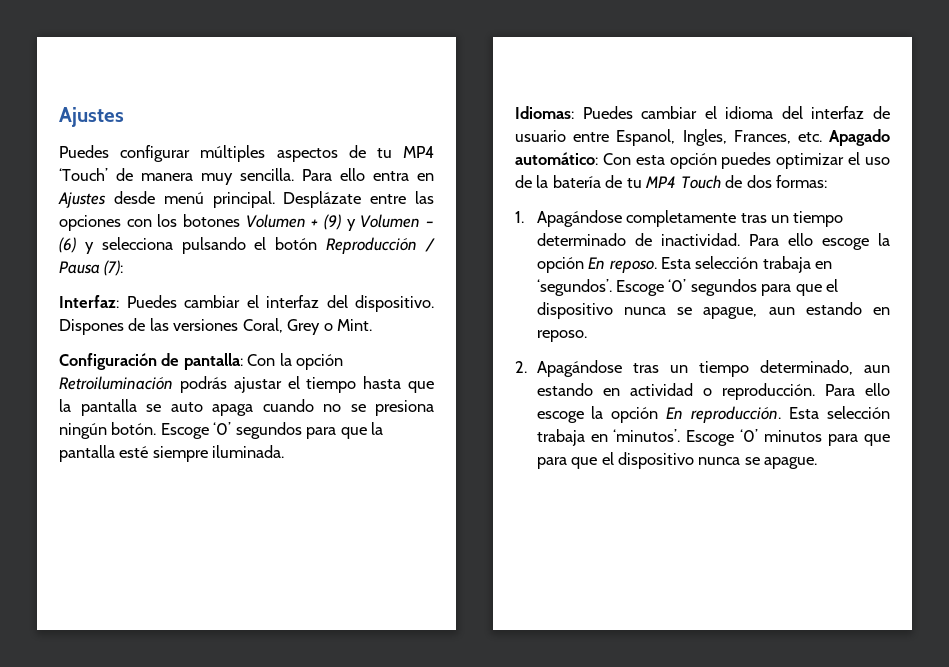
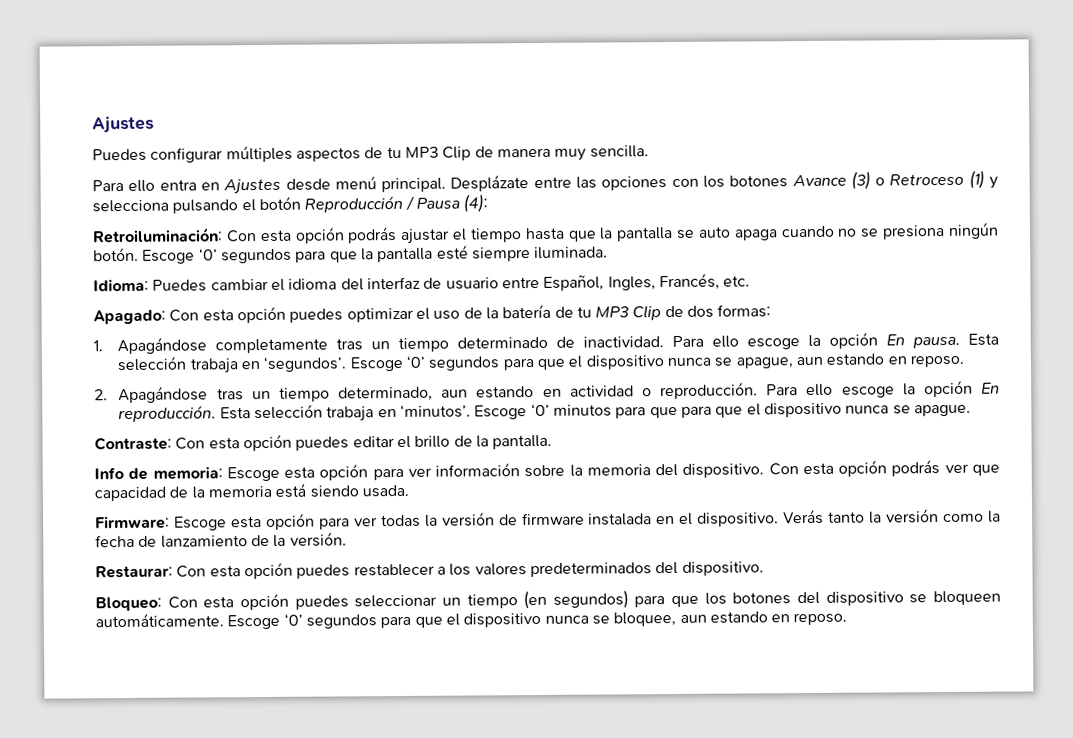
- Puedes configurar múltiples aspectos de tu MP4 ‘Touch’ de manera muy sencilla. Para ello entra en Ajustes desde menú principal.
+ Puedes configurar múltiples aspectos de tu MP3 Clip de manera muy sencilla.
+ Para ello entra en Ajustes desde menú principal.
- Desplázate entre las opciones con los botones Volumen + (9) y Volumen – (6) y selecciona pulsando el botón Reproducción / Pausa (7):
- Interfaz: Puedes cambiar el interfaz del dispositivo. Dispones de las versiones Coral, Grey o Mint.
- Configuración de pantalla: Con la opción Retroiluminación podrás ajustar el tiempo hasta que la pantalla se auto apaga cuando no se presiona ningún botón.
+ Desplázate entre las opciones con los botones Avance (3) o Retroceso (1) y selecciona pulsando el botón Reproducción / Pausa (4):
+ Retroiluminación: Con esta opción podrás ajustar el tiempo hasta que la pantalla se auto apaga cuando no se presiona ningún botón.
- Idiomas: Puedes cambiar el idioma del interfaz de usuario entre Espanol, Ingles, Frances, etc. Apagado automático: Con esta opción puedes optimizar el uso de la batería de tu MP4 Touch de dos formas:
+ Idioma: Puedes cambiar el idioma del interfaz de usuario entre Español, Ingles, Francés, etc.
+ Apagado: Con esta opción puedes optimizar el uso de la batería de tu MP3 Clip de dos formas:
- Para ello escoge la opción En reposo.
+ Para ello escoge la opción En pausa.
+ Contraste: Con esta opción puedes editar el brillo de la pantalla.
+ Info de memoria: Escoge esta opción para ver información sobre la memoria del dispositivo. Con esta opción podrás ver que capacidad de la memoria está siendo usada.
+ Firmware: Escoge esta opción para ver todas la versión de firmware instalada en el dispositivo. Verás tanto la versión como la fecha de lanzamiento de la versión.
+ Restaurar: Con esta opción puedes restablecer a los valores predeterminados del dispositivo.
+ Bloqueo: Con esta opción puedes seleccionar un tiempo (en segundos) para que los botones del dispositivo se bloqueen automáticamente. Escoge ‘0’ segundos para que el dispositivo nunca se bloquee, aun estando en reposo.

